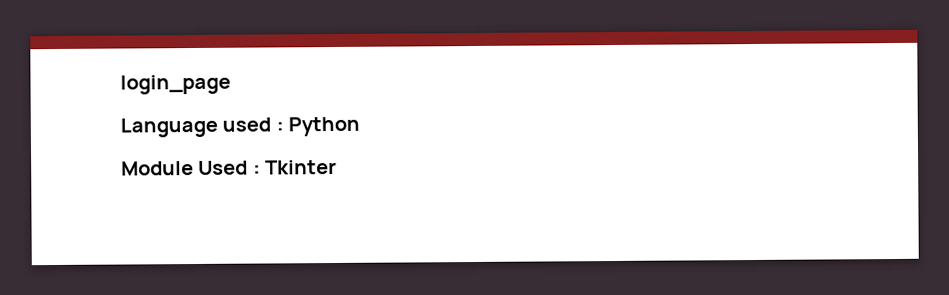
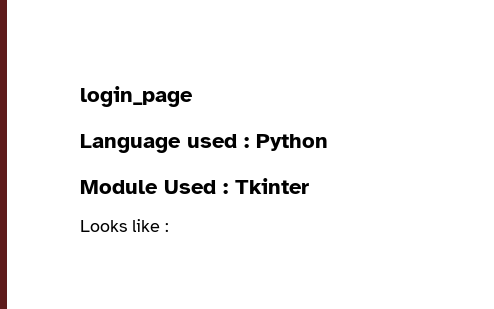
+ Looks like :

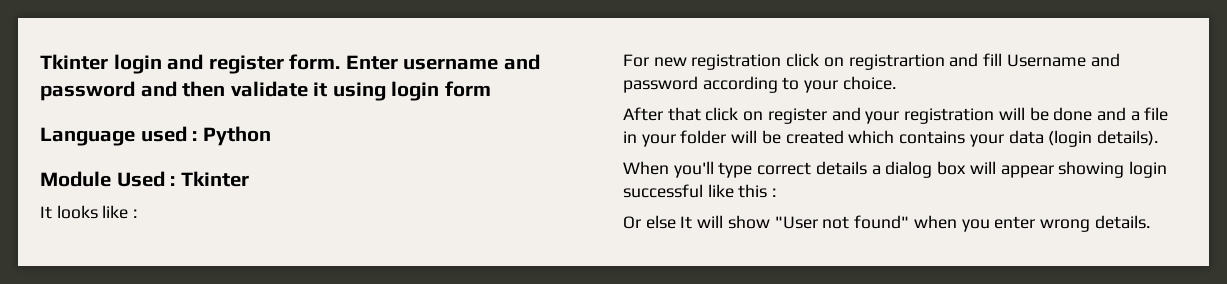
- login_page
+ Tkinter login and register form. Enter username and password and then validate it using login form
- Looks like :
+ It looks like :
+ For new registration click on registrartion and fill Username and password according to your choice.
+ After that click on register and your registration will be done and a file in your folder will be created which contains your data (login details).
+ When you'll type correct details a dialog box will appear showing login successful like this :
+ Or else It will show "User not found" when you enter wrong details.

